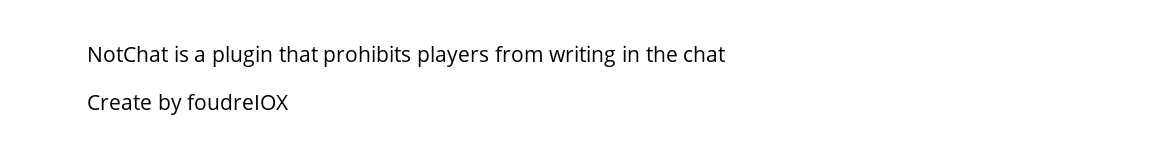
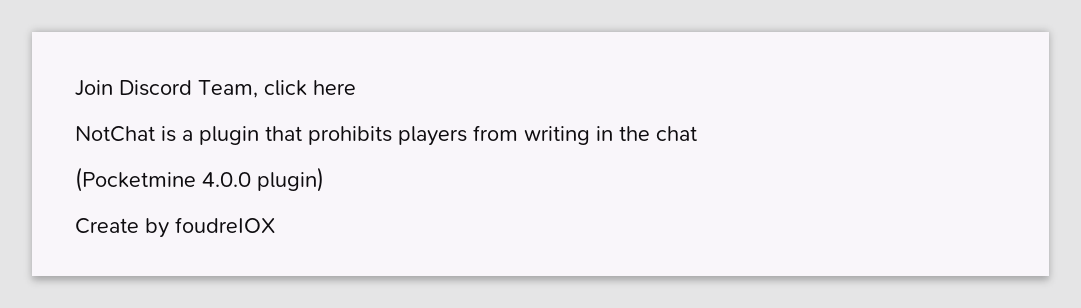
+ Join Discord Team, click here
+ (Pocketmine 4.0.0 plugin)

